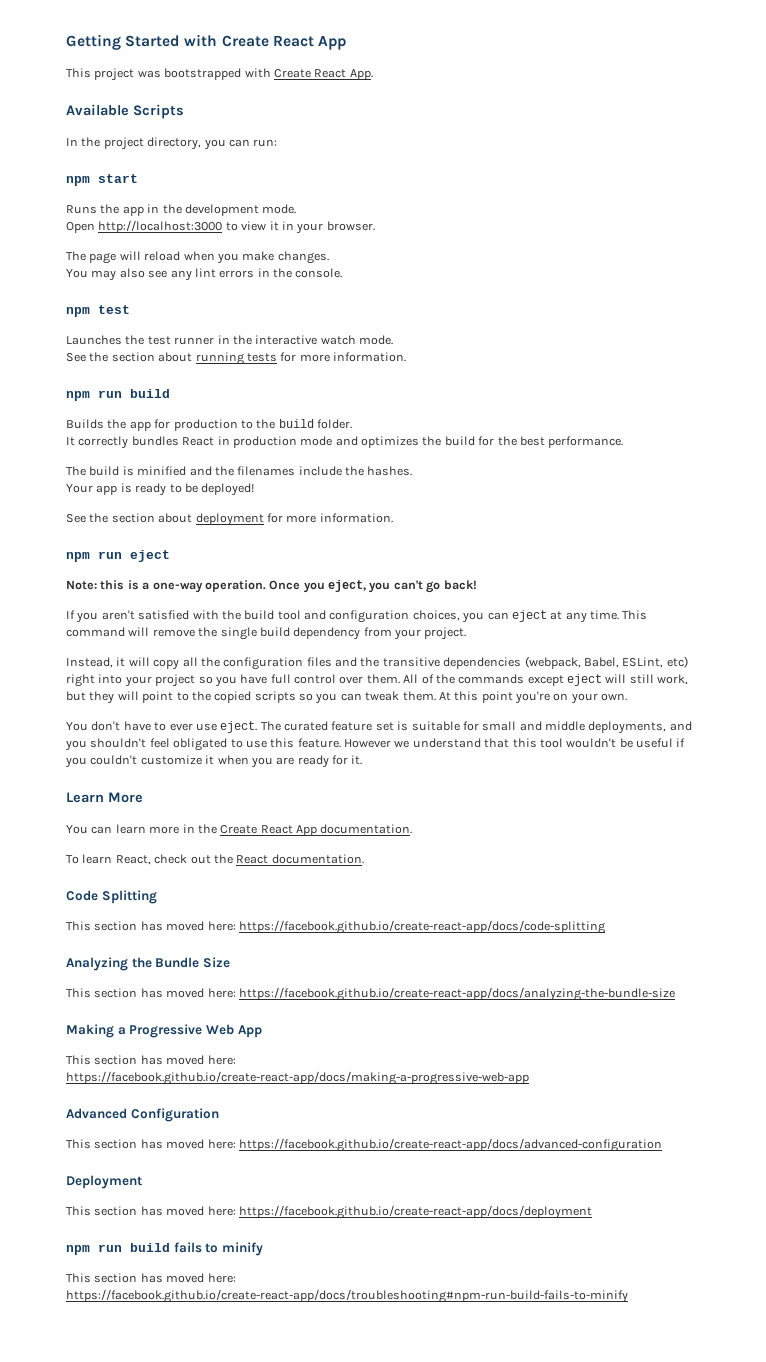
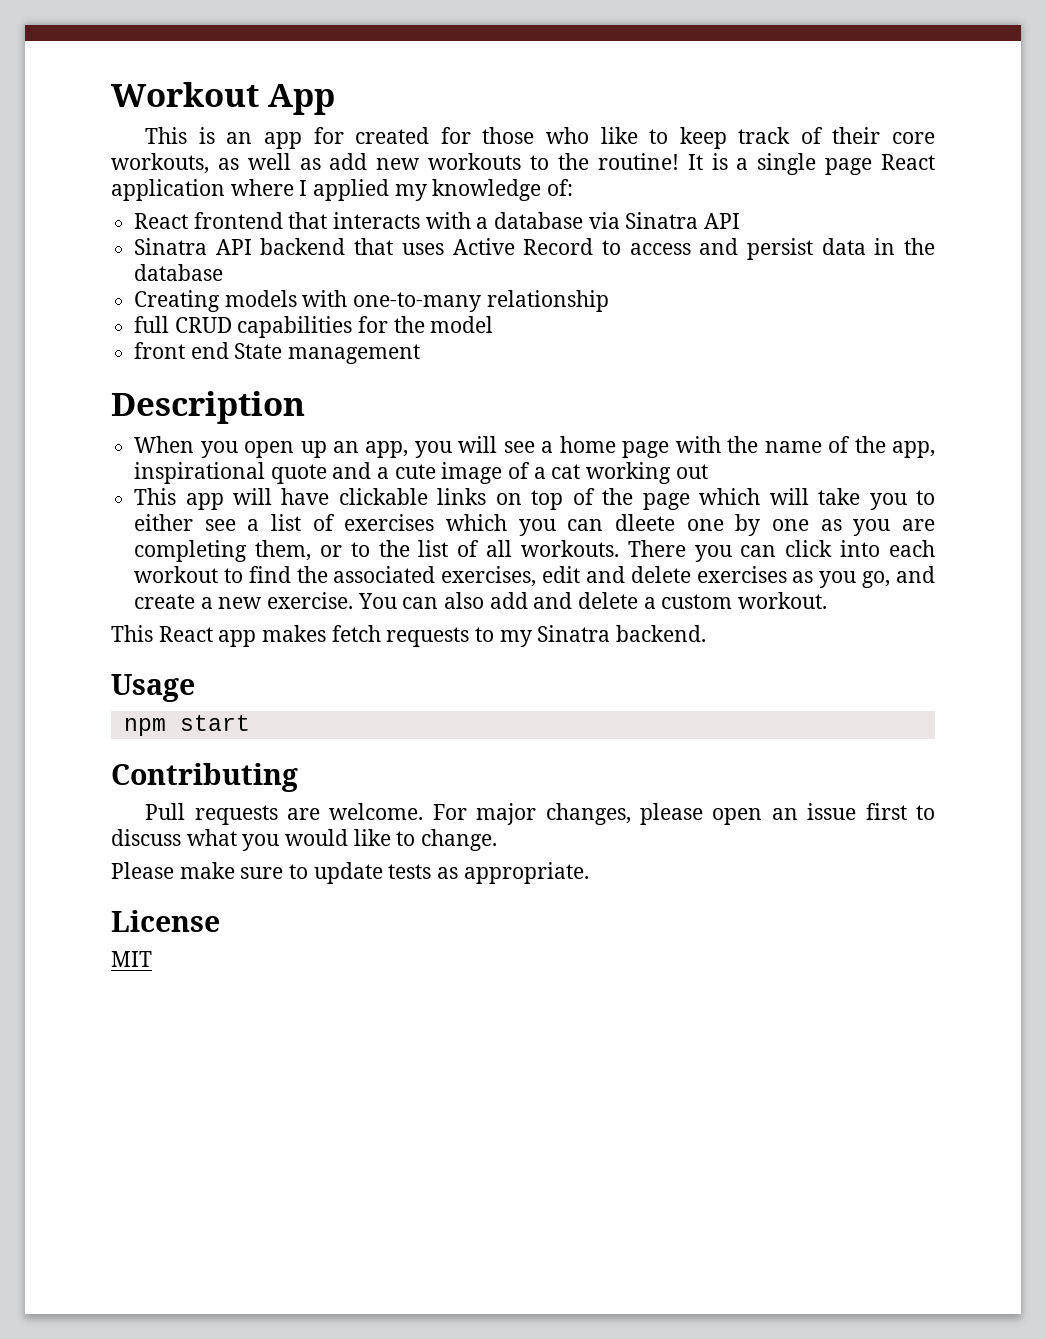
- Getting Started with Create React App
- This project was bootstrapped with Create React App.
- Available Scripts
- In the project directory, you can run:
+ Workout App
+ This is an app for created for those who like to keep track of their core workouts, as well as add new workouts to the routine! It is a single page React application where I applied my knowledge of:
+ React frontend that interacts with a database via Sinatra API
+ Sinatra API backend that uses Active Record to access and persist data in the database
+ Creating models with one-to-many relationship
+ full CRUD capabilities for the model
+ front end State management
+ Description
+ When you open up an app, you will see a home page with the name of the app, inspirational quote and a cute image of a cat working out
+ This app will have clickable links on top of the page which will take you to either see a list of exercises which you can dleete one by one as you are completing them, or to the list of all workouts. There you can click into each workout to find the associated exercises, edit and delete exercises as you go, and create a new exercise. You can also add and delete a custom workout.
+ This React app makes fetch requests to my Sinatra backend.
+ Usage
  npm start
- Runs the app in the development mode.
- Open http://localhost:3000 to view it in your browser.
- The page will reload when you make changes.
- You may also see any lint errors in the console.
- npm test
- Launches the test runner in the interactive watch mode.
- See the section about running tests for more information.
- npm run build
- Builds the app for production to the build folder.
- It correctly bundles React in production mode and optimizes the build for the best performance.
- The build is minified and the filenames include the hashes.
- Your app is ready to be deployed!
- See the section about deployment for more information.
- npm run eject
- Note: this is a one-way operation. Once you eject, you can't go back!
- If you aren't satisfied with the build tool and configuration choices, you can eject at any time. This command will remove the single build dependency from your project.
- Instead, it will copy all the configuration files and the transitive dependencies (webpack, Babel, ESLint, etc) right into your project so you have full control over them. All of the commands except eject will still work, but they will point to the copied scripts so you can tweak them. At this point you're on your own.
- You don't have to ever use eject. The curated feature set is suitable for small and middle deployments, and you shouldn't feel obligated to use this feature. However we understand that this tool wouldn't be useful if you couldn't customize it when you are ready for it.
- Learn More
- You can learn more in the Create React App documentation.
- To learn React, check out the React documentation.
- Code Splitting
- This section has moved here: https://facebook.github.io/create-react-app/docs/code-splitting
- Analyzing the Bundle Size
- This section has moved here: https://facebook.github.io/create-react-app/docs/analyzing-the-bundle-size
- Making a Progressive Web App
- This section has moved here: https://facebook.github.io/create-react-app/docs/making-a-progressive-web-app
- Advanced Configuration
- This section has moved here: https://facebook.github.io/create-react-app/docs/advanced-configuration
- Deployment
- This section has moved here: https://facebook.github.io/create-react-app/docs/deployment
- npm run build fails to minify
- This section has moved here: https://facebook.github.io/create-react-app/docs/troubleshooting#npm-run-build-fails-to-minify
+ Contributing
+ Pull requests are welcome. For major changes, please open an issue first to discuss what you would like to change.
+ Please make sure to update tests as appropriate.
+ License
+ MIT

